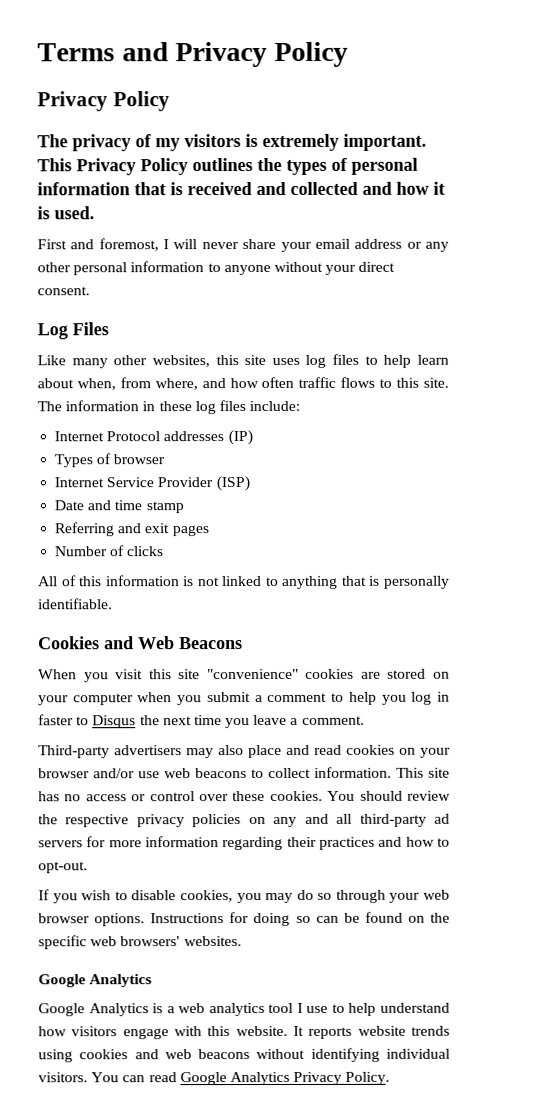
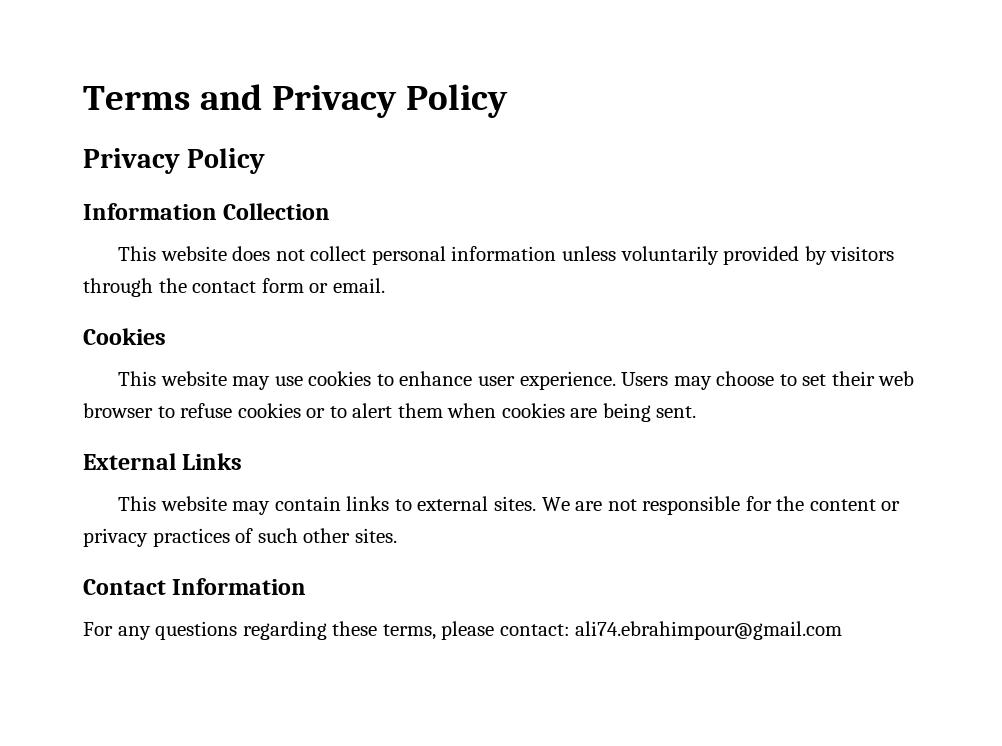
- The privacy of my visitors is extremely important. This Privacy Policy outlines the types of personal information that is received and collected and how it is used.
- First and foremost, I will never share your email address or any other personal information to anyone without your direct consent.
- Log Files
- Like many other websites, this site uses log files to help learn about when, from where, and how often traffic flows to this site. The information in these log files include:
- Internet Protocol addresses (IP)
- Types of browser
- Internet Service Provider (ISP)
- Date and time stamp
- Referring and exit pages
- Number of clicks
- All of this information is not linked to anything that is personally identifiable.
- Cookies and Web Beacons
- When you visit this site "convenience" cookies are stored on your computer when you submit a comment to help you log in faster to Disqus the next time you leave a comment.
- Third-party advertisers may also place and read cookies on your browser and/or use web beacons to collect information. This site has no access or control over these cookies. You should review the respective privacy policies on any and all third-party ad servers for more information regarding their practices and how to opt-out.
- If you wish to disable cookies, you may do so through your web browser options. Instructions for doing so can be found on the specific web browsers' websites.
- Google Analytics
- Google Analytics is a web analytics tool I use to help understand how visitors engage with this website. It reports website trends using cookies and web beacons without identifying individual visitors. You can read Google Analytics Privacy Policy.
+ Information Collection
+ This website does not collect personal information unless voluntarily provided by visitors through the contact form or email.
+ Cookies
+ This website may use cookies to enhance user experience. Users may choose to set their web browser to refuse cookies or to alert them when cookies are being sent.
+ External Links
+ This website may contain links to external sites. We are not responsible for the content or privacy practices of such other sites.
+ Contact Information
+ For any questions regarding these terms, please contact: ali74.ebrahimpour@gmail.com

